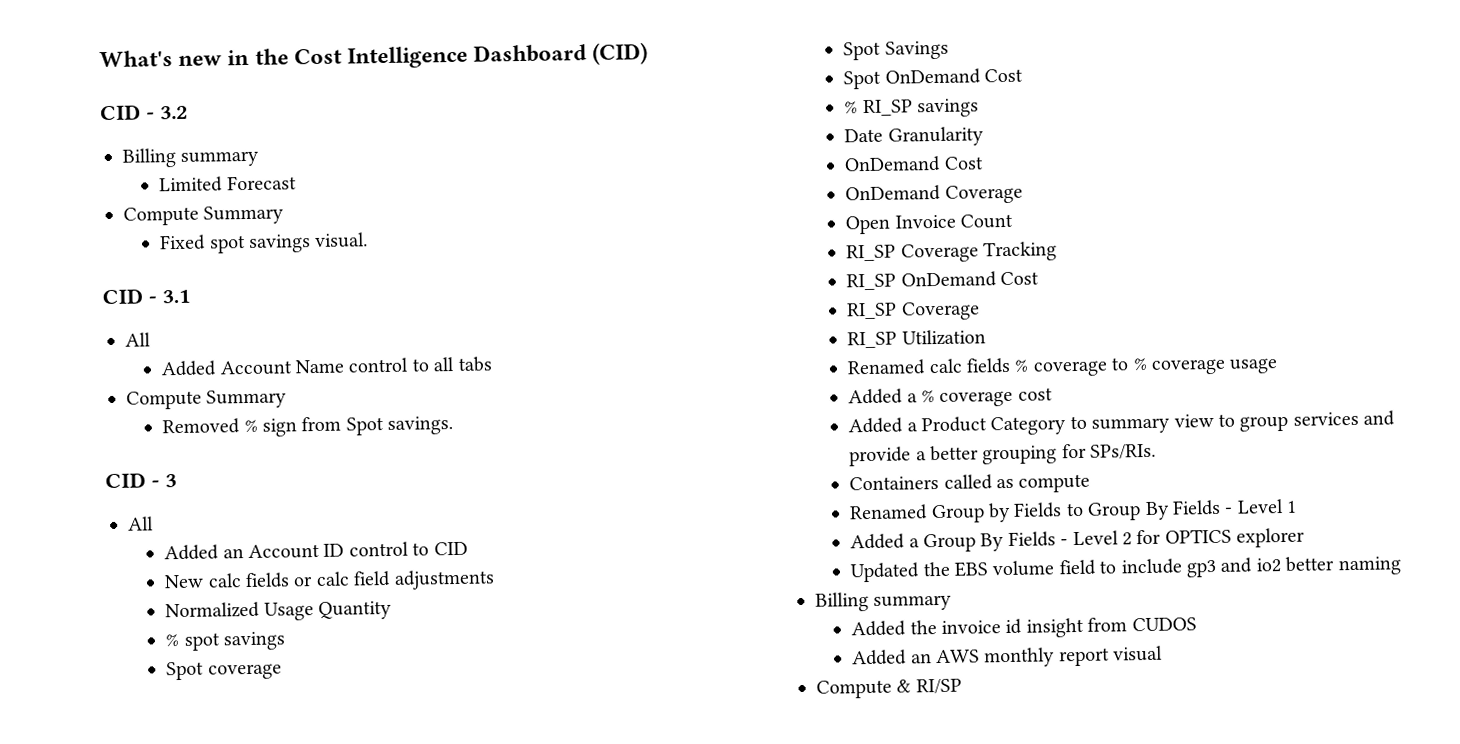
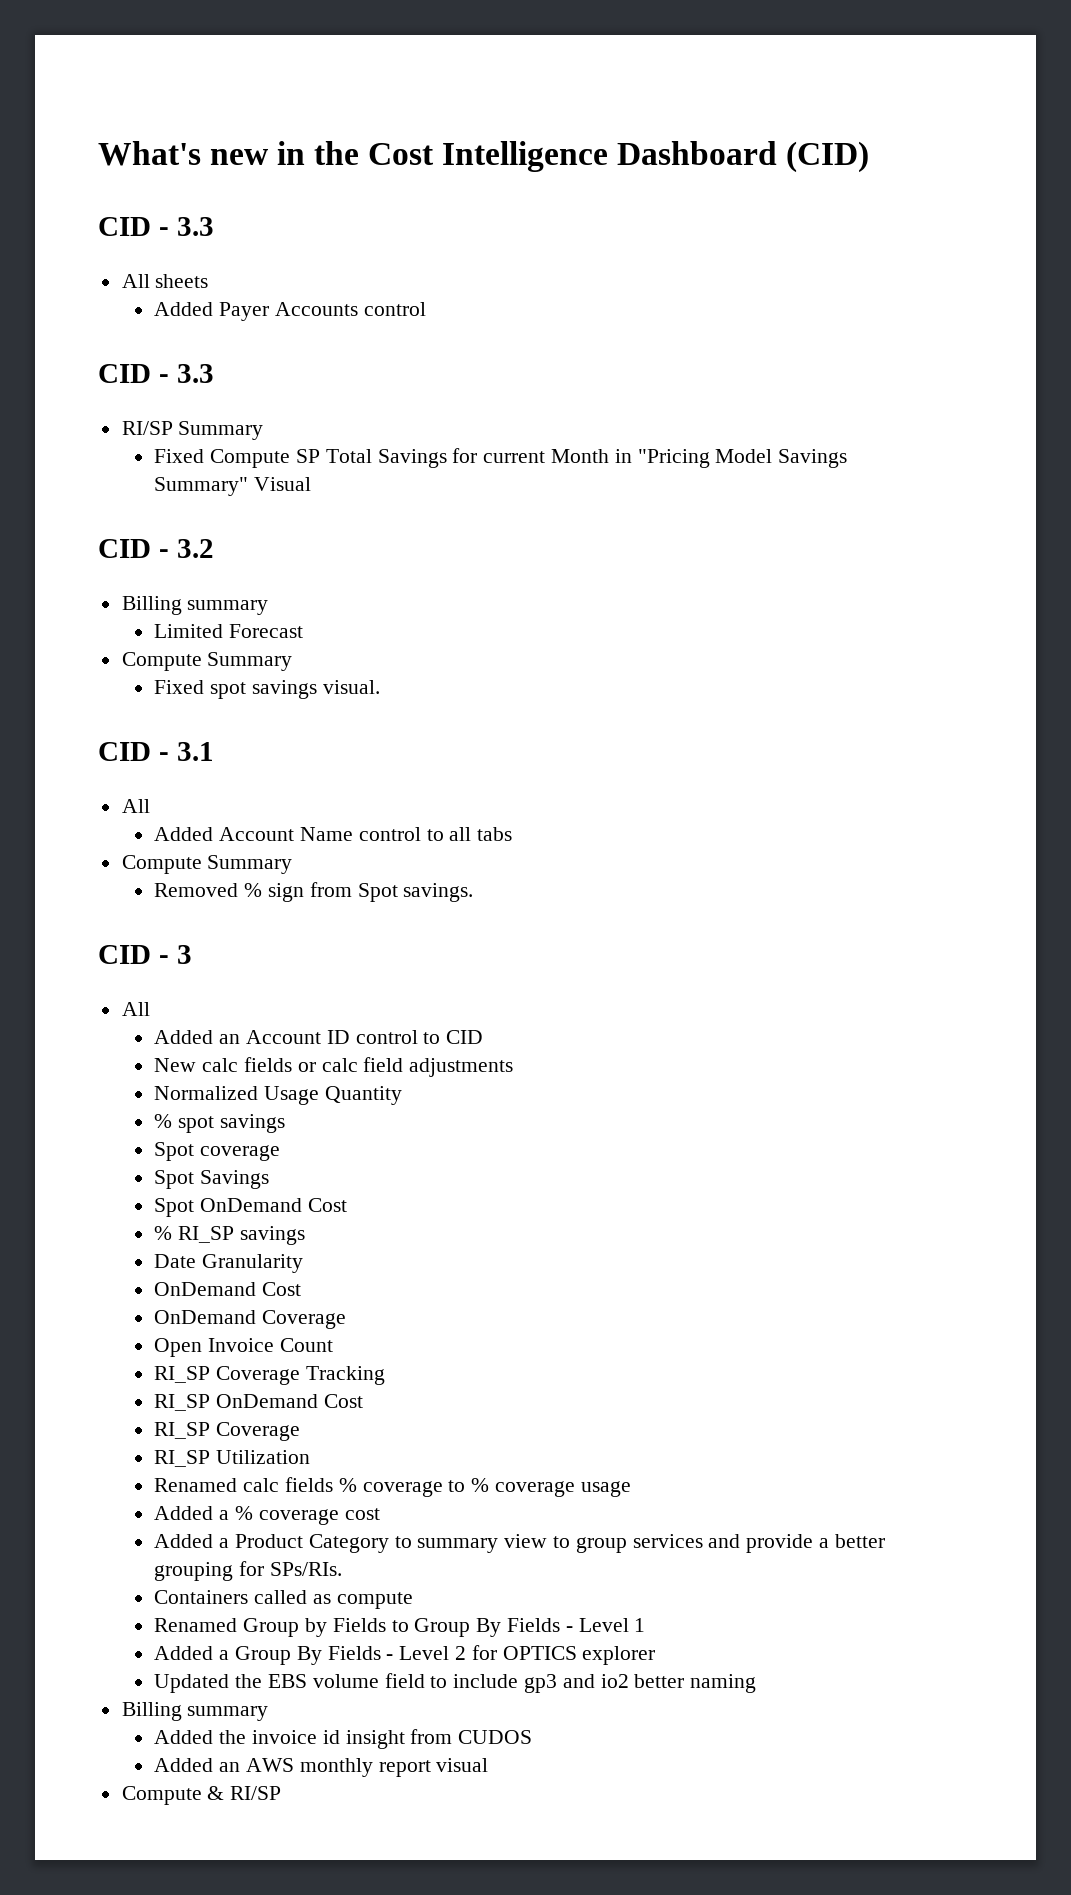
  What's new in the Cost Intelligence Dashboard (CID)
+ CID - 3.3
+ All sheets
+ Added Payer Accounts control
+ CID - 3.3
+ RI/SP Summary
+ Fixed Compute SP Total Savings for current Month in "Pricing Model Savings Summary" Visual

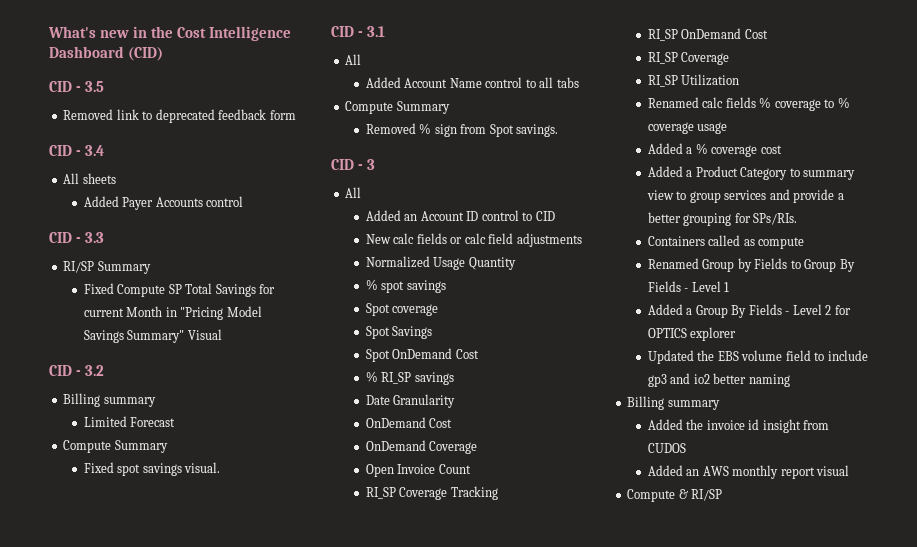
  What's new in the Cost Intelligence Dashboard (CID)
- CID - 3.3
+ CID - 3.5
+ Removed link to deprecated feedback form
+ CID - 3.4

